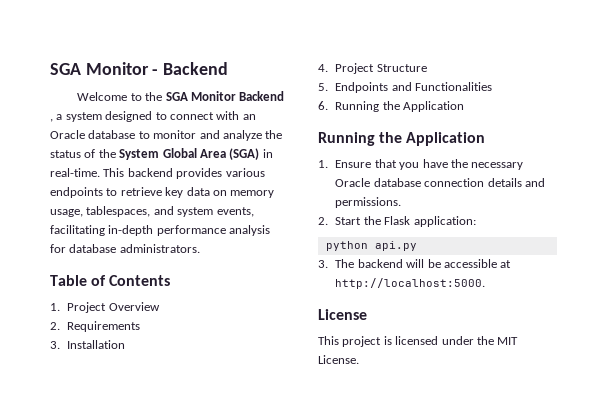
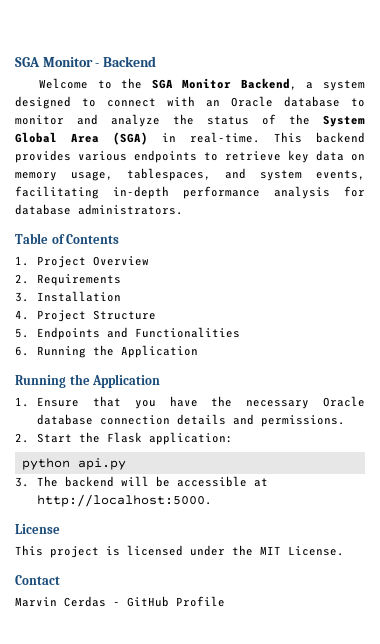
- Welcome to the SGA Monitor Backend , a system designed to connect with an Oracle database to monitor and analyze the status of the System Global Area (SGA) in real-time.
+ Welcome to the SGA Monitor Backend, a system designed to connect with an Oracle database to monitor and analyze the status of the System Global Area (SGA) in real-time.
+ Contact
+ Marvin Cerdas - GitHub Profile

